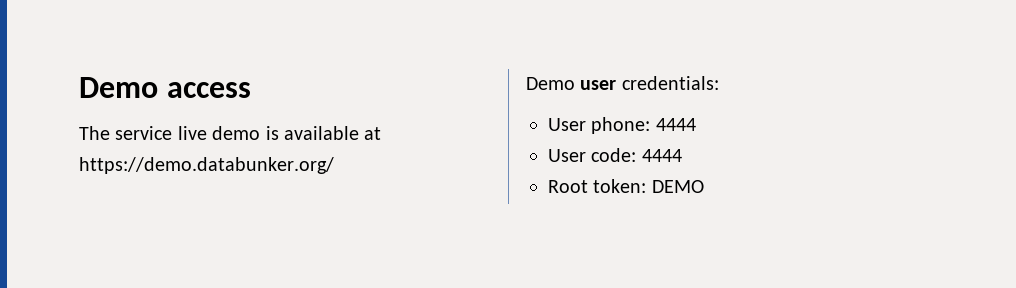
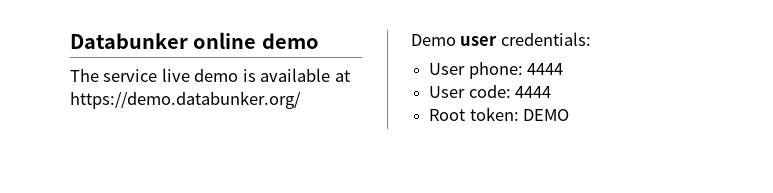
- Demo access
+ Databunker online demo

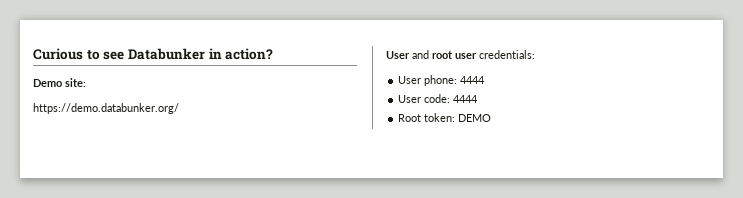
- Databunker online demo
- The service live demo is available at https://demo.databunker.org/
- Demo user credentials:
+ Curious to see Databunker in action?
+ Demo site:
+ https://demo.databunker.org/
+ User and root user credentials:

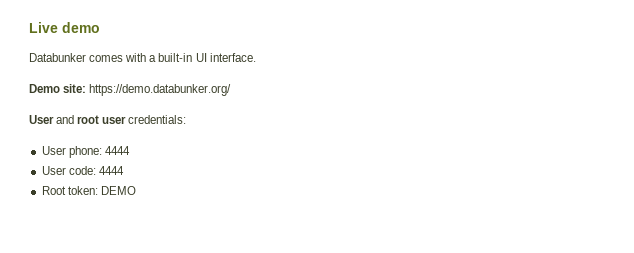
- Curious to see Databunker in action?
+ Live demo
+ Databunker comes with a built-in UI interface.
- Demo site:
- https://demo.databunker.org/
+ Demo site: https://demo.databunker.org/

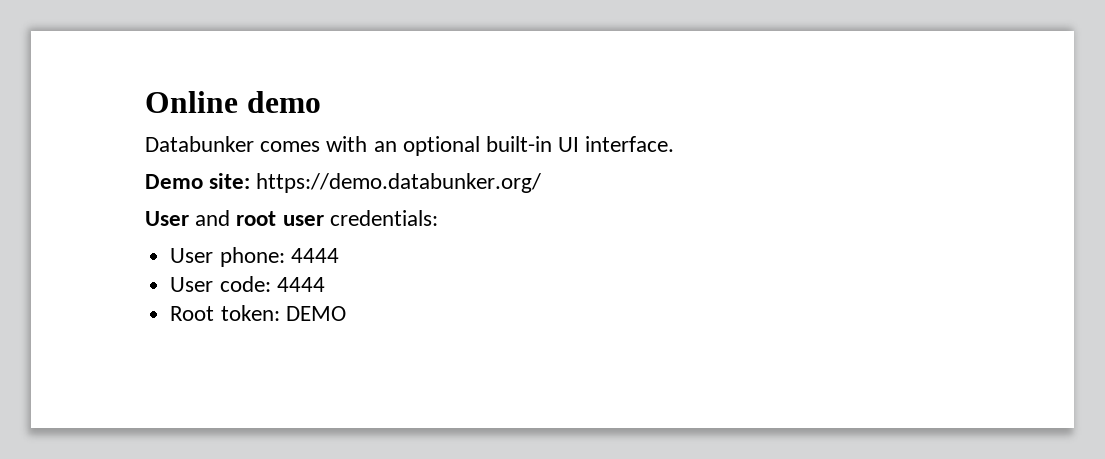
- Live demo
+ Online demo
- Databunker comes with a built-in UI interface.
+ Databunker comes with an optional built-in UI interface.

